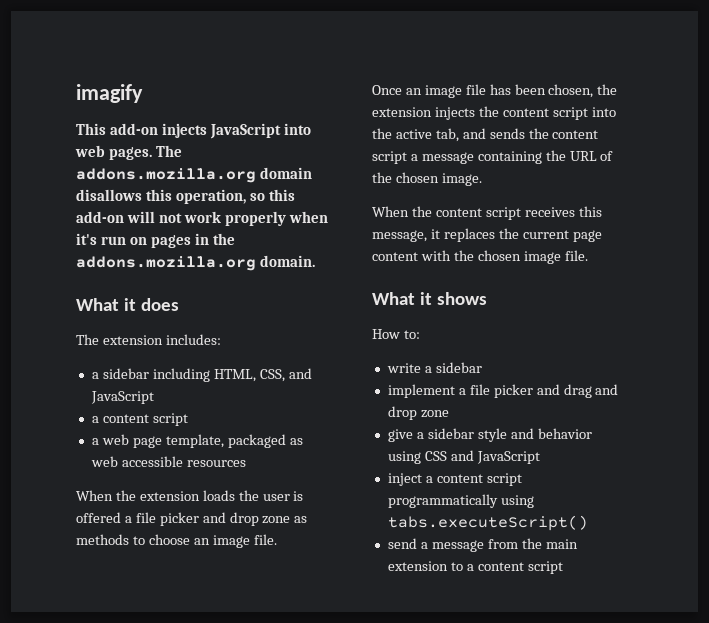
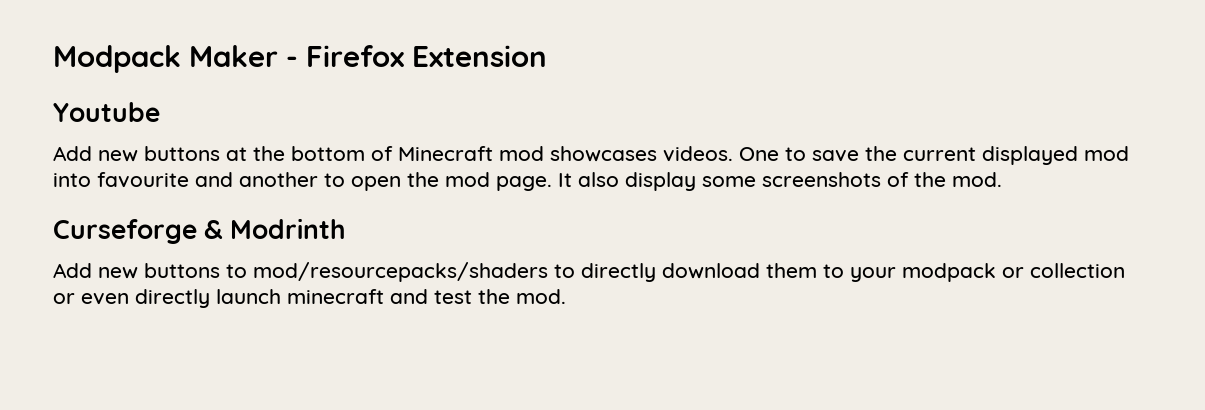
- imagify
- This add-on injects JavaScript into web pages. The addons.mozilla.org domain disallows this operation, so this add-on will not work properly when it's run on pages in the addons.mozilla.org domain.
- What it does
- The extension includes:
- a sidebar including HTML, CSS, and JavaScript
- a content script
- a web page template, packaged as web accessible resources
- When the extension loads the user is offered a file picker and drop zone as methods to choose an image file.
- Once an image file has been chosen, the extension injects the content script into the active tab, and sends the content script a message containing the URL of the chosen image.
- When the content script receives this message, it replaces the current page content with the chosen image file.
- What it shows
- How to:
- write a sidebar
- implement a file picker and drag and drop zone
- give a sidebar style and behavior using CSS and JavaScript
- inject a content script programmatically using tabs.executeScript()
- send a message from the main extension to a content script
+ Modpack Maker - Firefox Extension
+ Youtube
+ Add new buttons at the bottom of Minecraft mod showcases videos. One to save the current displayed mod into favourite and another to open the mod page. It also display some screenshots of the mod.
+ Curseforge & Modrinth
+ Add new buttons to mod/resourcepacks/shaders to directly download them to your modpack or collection or even directly launch minecraft and test the mod.

